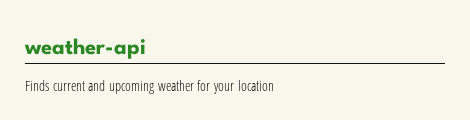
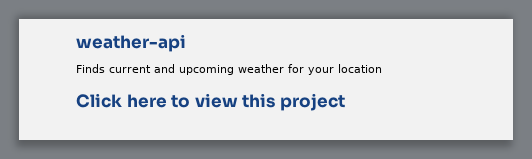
+ Click here to view this project

